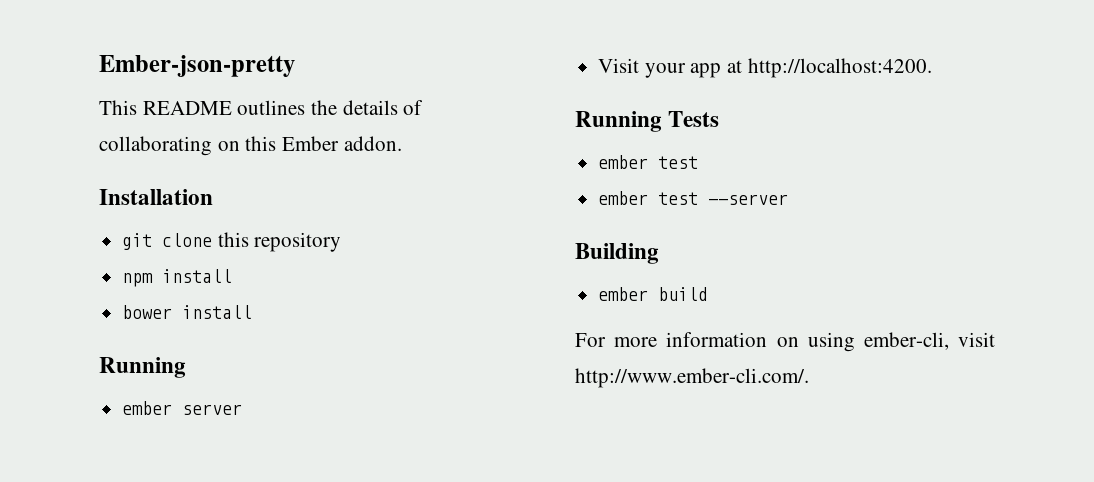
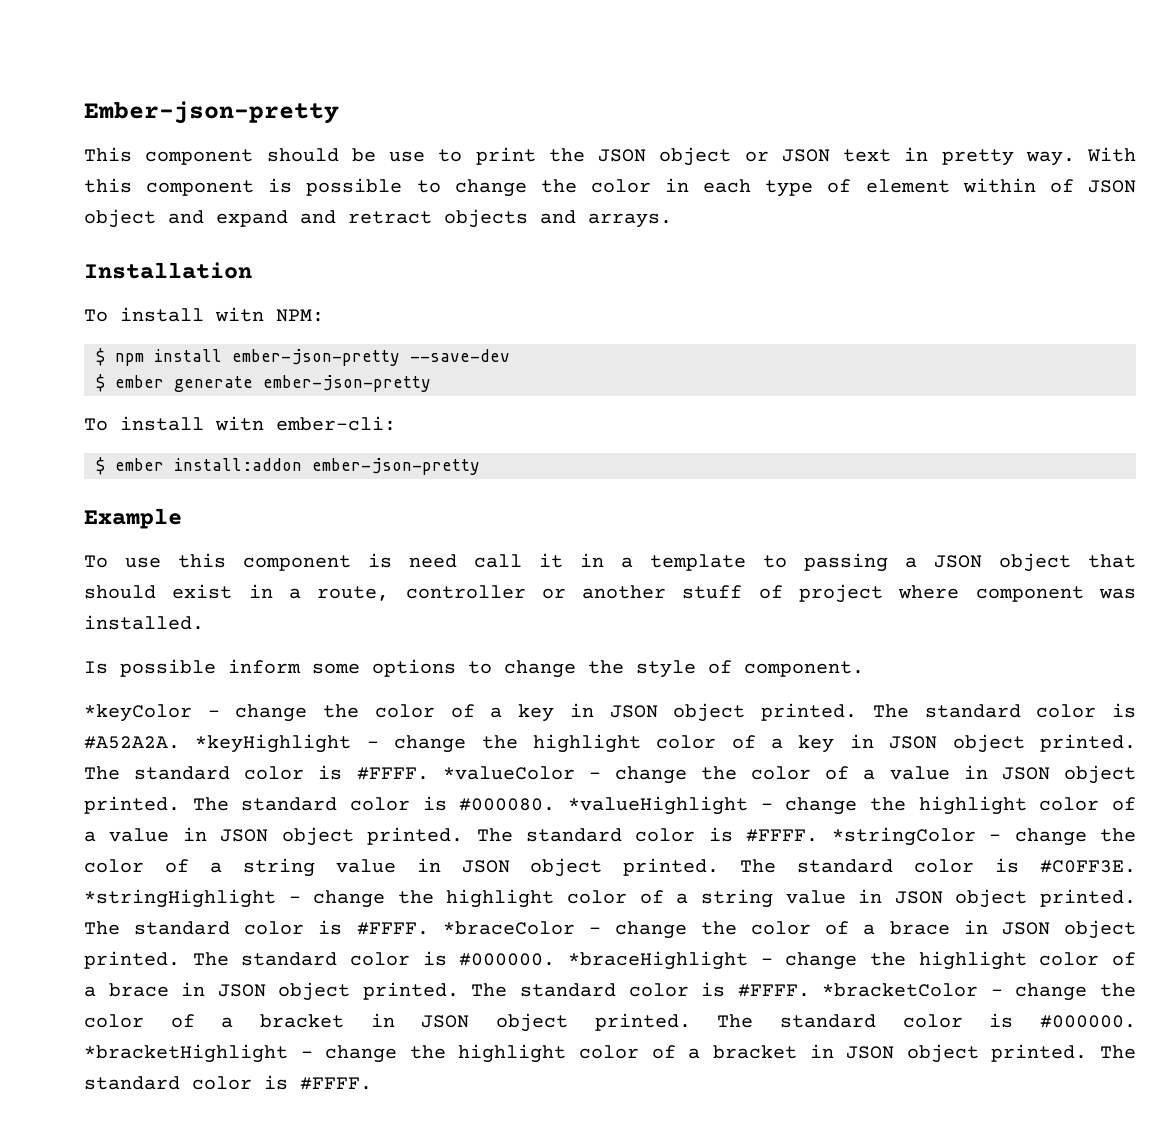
- This README outlines the details of collaborating on this Ember addon.
+ This component should be use to print the JSON object or JSON text in pretty way. With this component is possible to change the color in each type of element within of JSON object and expand and retract objects and arrays.
  Installation
- git clone this repository
- npm install
- bower install
- Running
- ember server
- Visit your app at http://localhost:4200.
- Running Tests
- ember test
- ember test --server
- Building
- ember build
- For more information on using ember-cli, visit http://www.ember-cli.com/.
+ To install witn NPM:
+ $ npm install ember-json-pretty --save-dev
+ $ ember generate ember-json-pretty
+ To install witn ember-cli:
+ $ ember install:addon ember-json-pretty
+ Example
+ To use this component is need call it in a template to passing a JSON object that should exist in a route, controller or another stuff of project where component was installed.
+ Is possible inform some options to change the style of component.
+ *keyColor - change the color of a key in JSON object printed. The standard color is #A52A2A. *keyHighlight - change the highlight color of a key in JSON object printed. The standard color is #FFFF. *valueColor - change the color of a value in JSON object printed. The standard color is #000080. *valueHighlight - change the highlight color of a value in JSON object printed. The standard color is #FFFF. *stringColor - change the color of a string value in JSON object printed. The standard color is #C0FF3E. *stringHighlight - change the highlight color of a string value in JSON object printed. The standard color is #FFFF. *braceColor - change the color of a brace in JSON object printed. The standard color is #000000. *braceHighlight - change the highlight color of a brace in JSON object printed. The standard color is #FFFF. *bracketColor - change the color of a bracket in JSON object printed. The standard color is #000000. *bracketHighlight - change the highlight color of a bracket in JSON object printed. The standard color is #FFFF.

